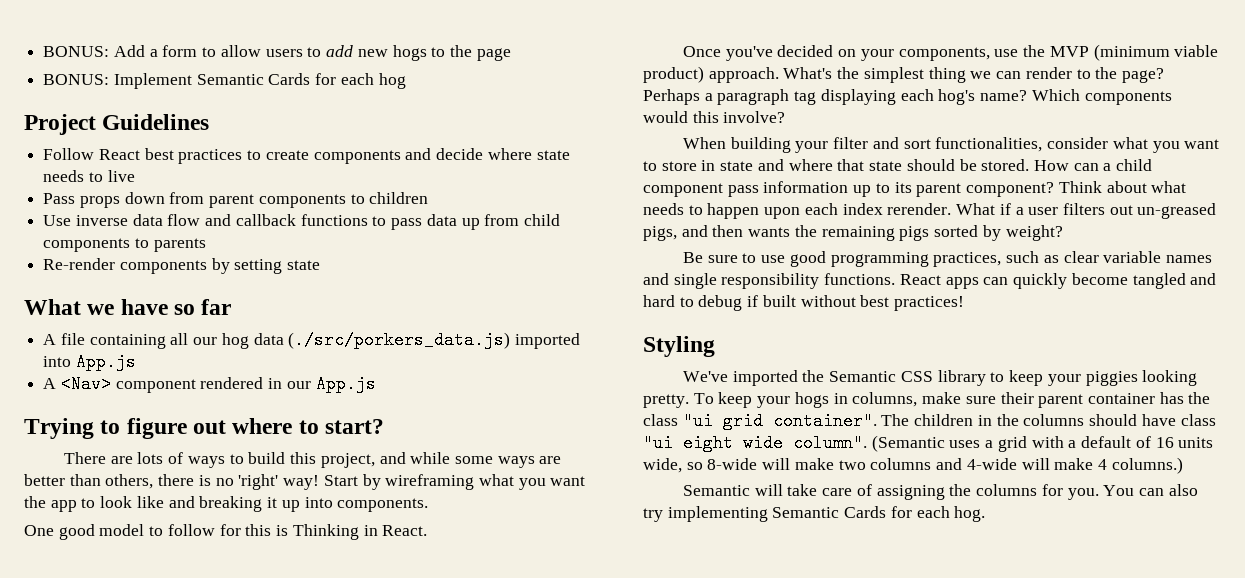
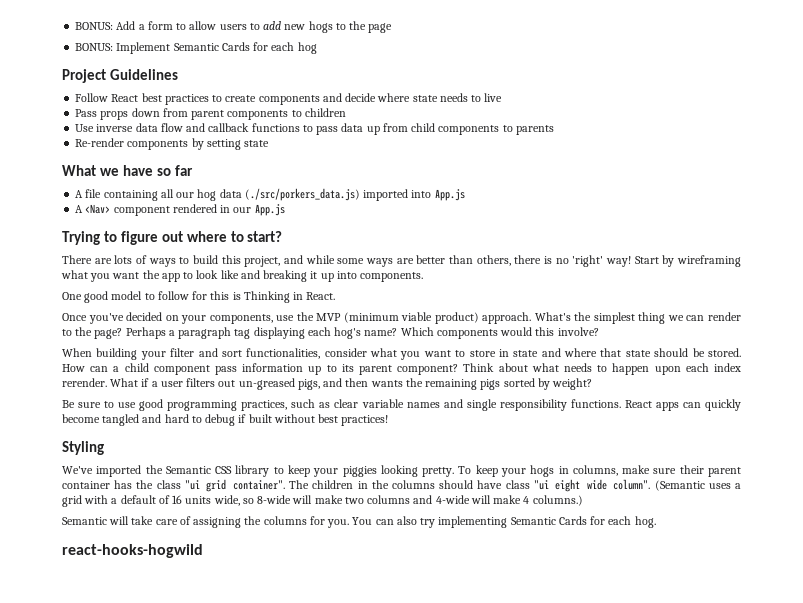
+ react-hooks-hogwild

